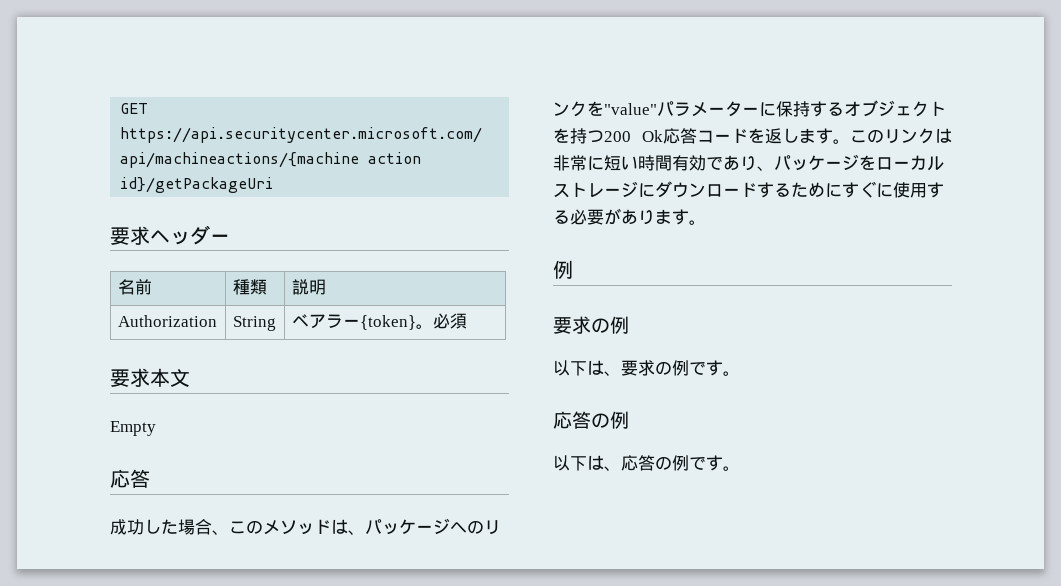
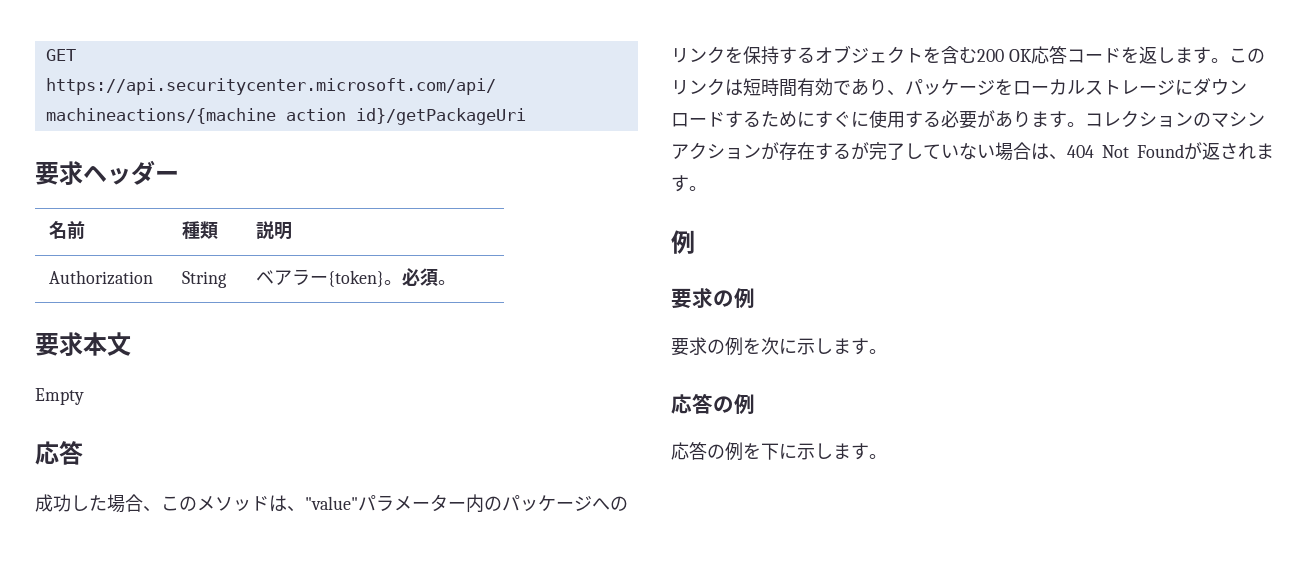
- Authorization | String | ベアラー{token}。必須
+ Authorization | String | ベアラー{token}。必須。
- 成功した場合、このメソッドは、パッケージへのリンクを"value"パラメーターに保持するオブジェクトを持つ200 Ok応答コードを返します。
+ 成功した場合、このメソッドは、"value"パラメーター内のパッケージへのリンクを保持するオブジェクトを含む200 OK応答コードを返します。
- このリンクは非常に短い時間有効であり、パッケージをローカルストレージにダウンロードするためにすぐに使用する必要があります。
+ このリンクは短時間有効であり、パッケージをローカルストレージにダウンロードするためにすぐに使用する必要があります。コレクションのマシンアクションが存在するが完了していない場合は、404 Not Foundが返されます。
  例
  要求の例
- 以下は、要求の例です。
+ 要求の例を次に示します。
  応答の例
- 以下は、応答の例です。
+ 応答の例を下に示します。

